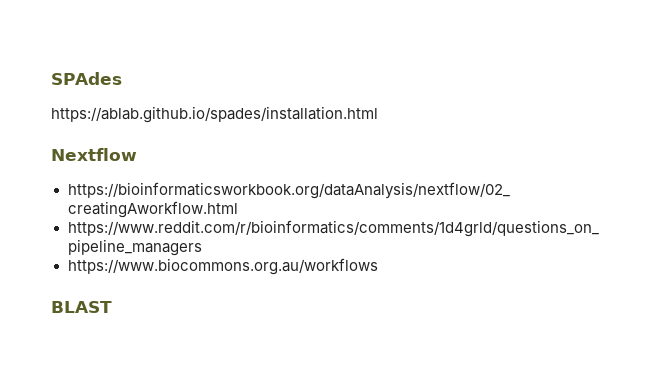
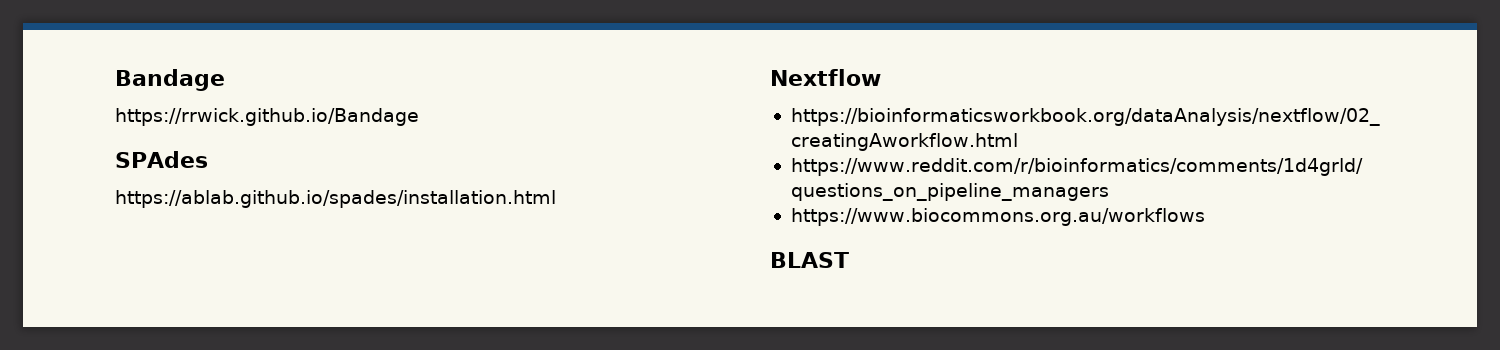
+ Bandage
+ https://rrwick.github.io/Bandage

